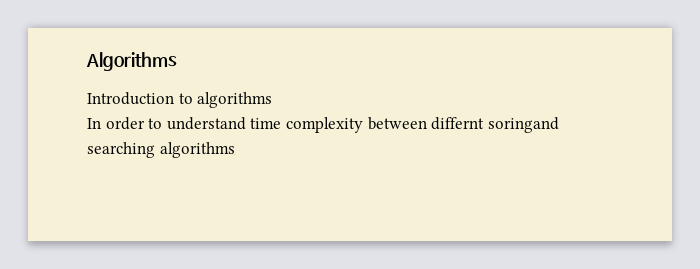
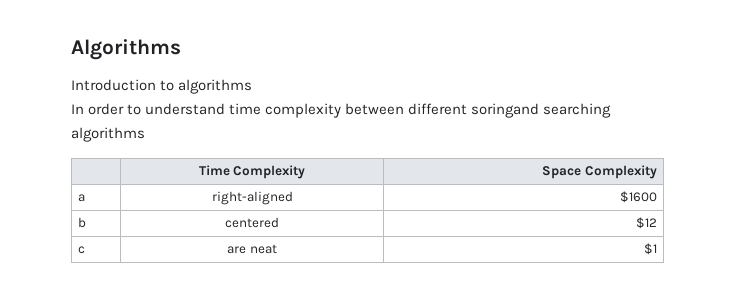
- In order to understand time complexity between differnt soringand searching algorithms
+ In order to understand time complexity between different soringand searching algorithms
+ | Time Complexity | Space Complexity
+ a | right-aligned | $1600
+ b | centered | $12
+ c | are neat | $1

